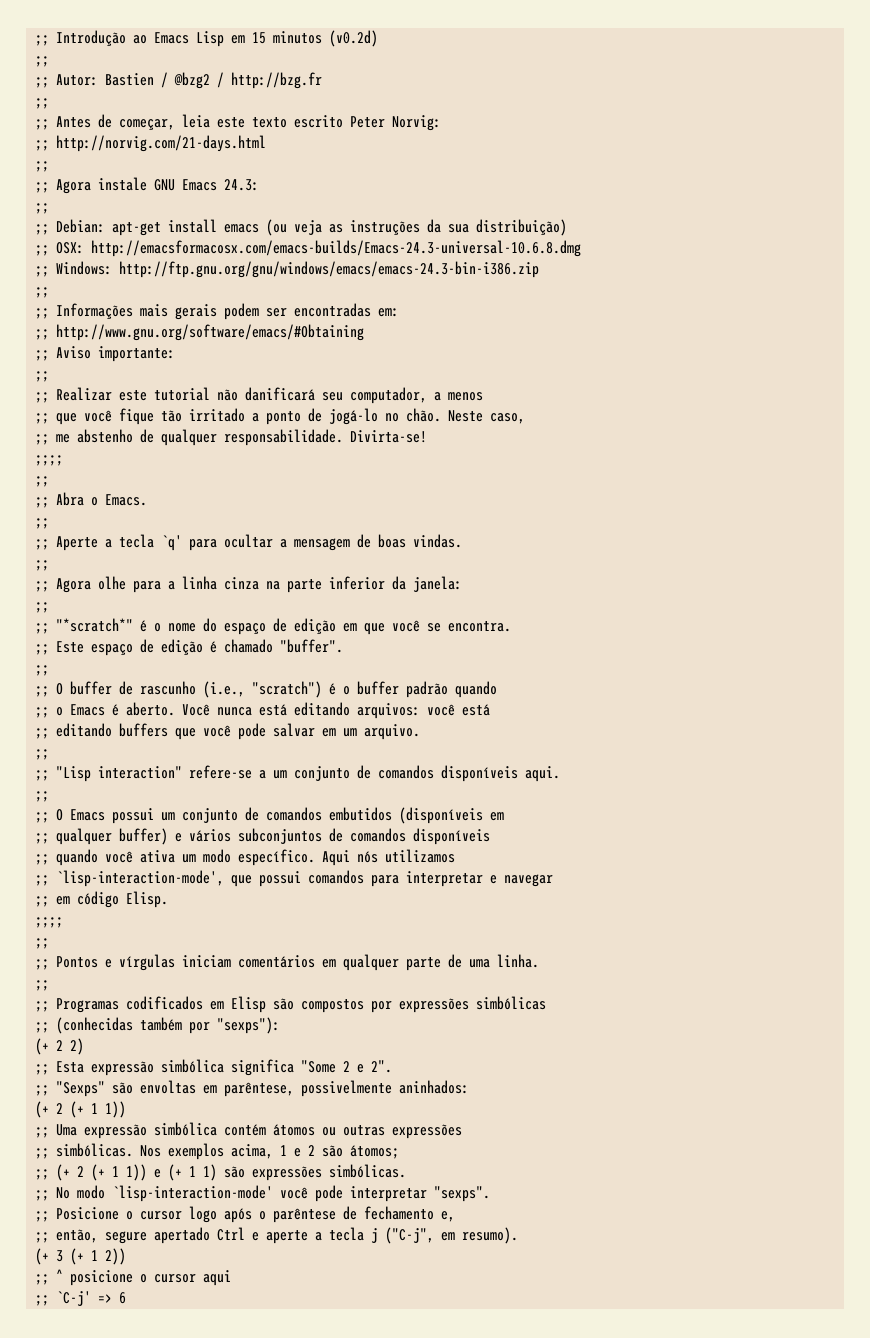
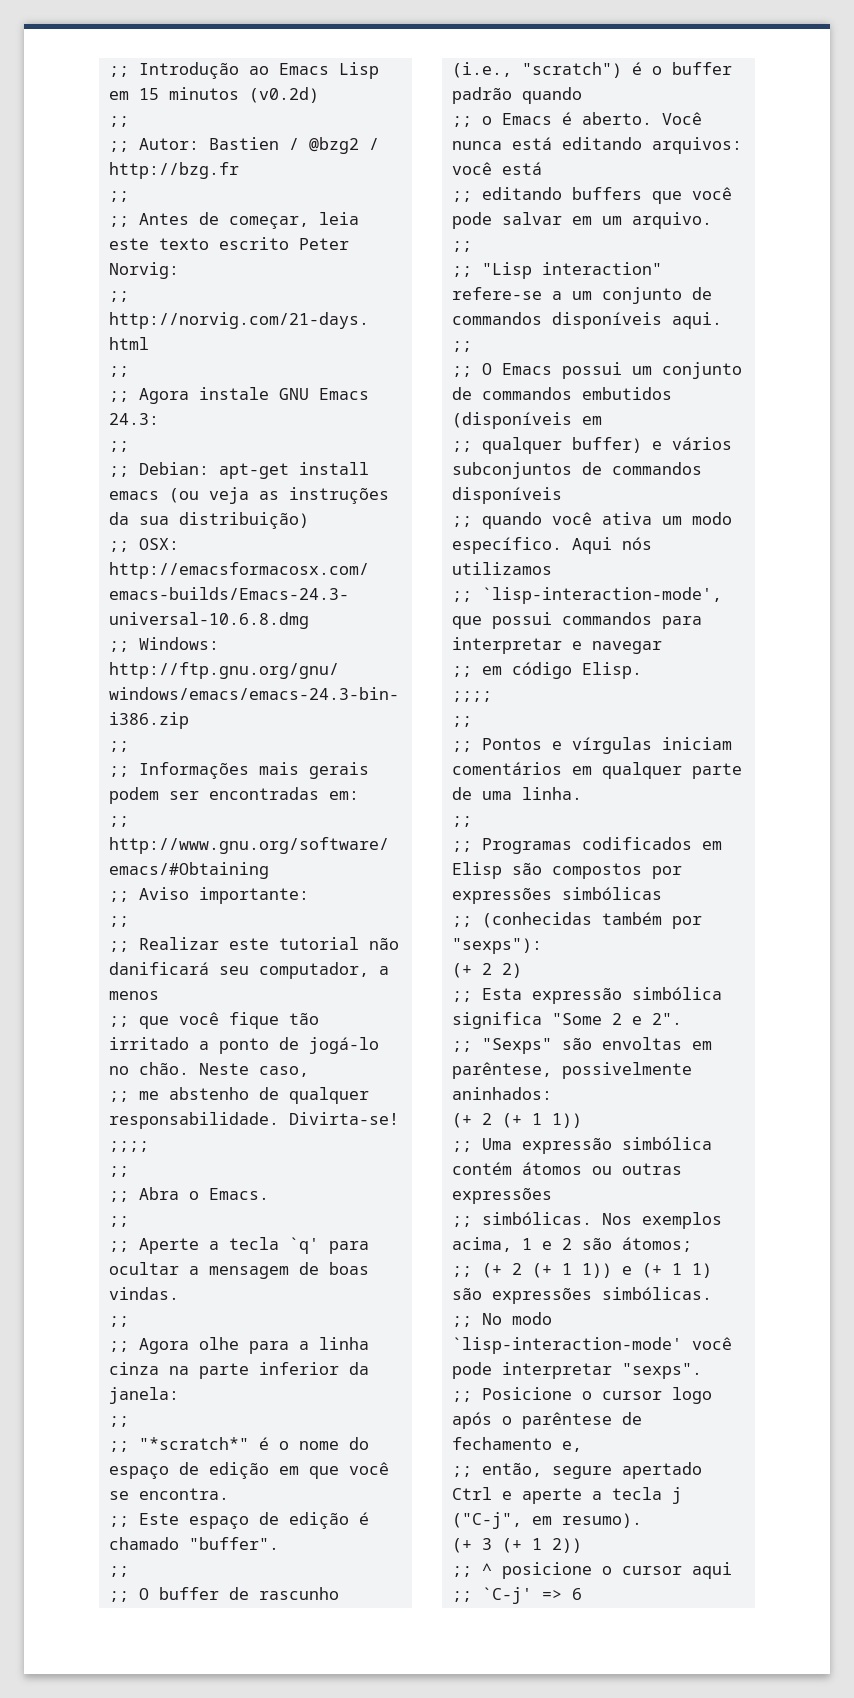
- ;; "Lisp interaction" refere-se a um conjunto de comandos disponíveis aqui.
+ ;; "Lisp interaction" refere-se a um conjunto de commandos disponíveis aqui.
- ;; O Emacs possui um conjunto de comandos embutidos (disponíveis em
+ ;; O Emacs possui um conjunto de commandos embutidos (disponíveis em
- ;; qualquer buffer) e vários subconjuntos de comandos disponíveis
+ ;; qualquer buffer) e vários subconjuntos de commandos disponíveis
- ;; `lisp-interaction-mode', que possui comandos para interpretar e navegar
+ ;; `lisp-interaction-mode', que possui commandos para interpretar e navegar

